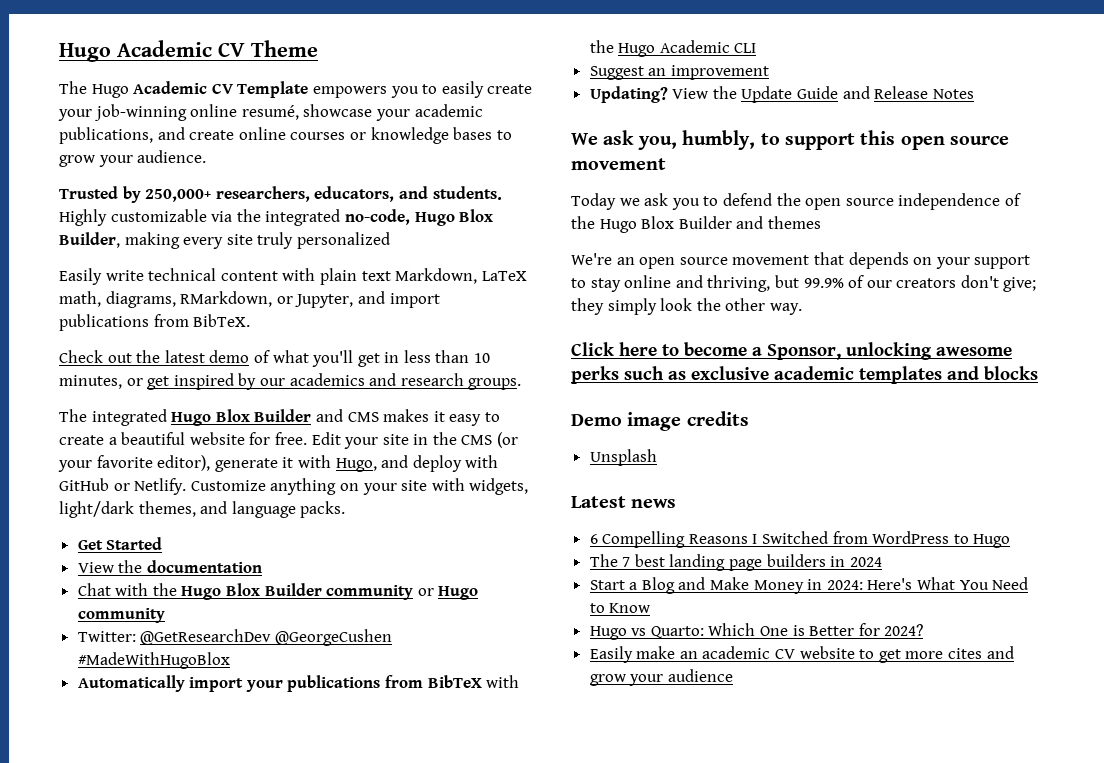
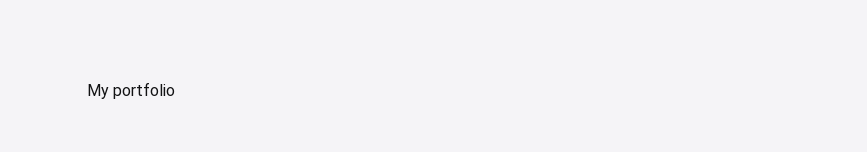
- Hugo Academic CV Theme
- The Hugo Academic CV Template empowers you to easily create your job-winning online resumé, showcase your academic publications, and create online courses or knowledge bases to grow your audience.
- Trusted by 250,000+ researchers, educators, and students. Highly customizable via the integrated no-code, Hugo Blox Builder, making every site truly personalized
- Easily write technical content with plain text Markdown, LaTeX math, diagrams, RMarkdown, or Jupyter, and import publications from BibTeX.
- Check out the latest demo of what you'll get in less than 10 minutes, or get inspired by our academics and research groups.
- The integrated Hugo Blox Builder and CMS makes it easy to create a beautiful website for free. Edit your site in the CMS (or your favorite editor), generate it with Hugo, and deploy with GitHub or Netlify. Customize anything on your site with widgets, light/dark themes, and language packs.
- Get Started
- View the documentation
- Chat with the Hugo Blox Builder community or Hugo community
- Twitter: @GetResearchDev @GeorgeCushen #MadeWithHugoBlox
- Automatically import your publications from BibTeX with the Hugo Academic CLI
- Suggest an improvement
- Updating? View the Update Guide and Release Notes
- We ask you, humbly, to support this open source movement
- Today we ask you to defend the open source independence of the Hugo Blox Builder and themes
- We're an open source movement that depends on your support to stay online and thriving, but 99.9% of our creators don't give; they simply look the other way.
- Click here to become a Sponsor, unlocking awesome perks such as exclusive academic templates and blocks
- Demo image credits
- Unsplash
- Latest news
- 6 Compelling Reasons I Switched from WordPress to Hugo
- The 7 best landing page builders in 2024
- Start a Blog and Make Money in 2024: Here's What You Need to Know
- Hugo vs Quarto: Which One is Better for 2024?
- Easily make an academic CV website to get more cites and grow your audience
+ My portfolio

